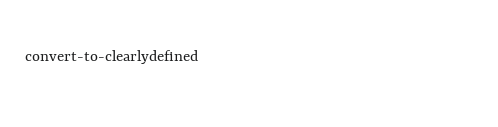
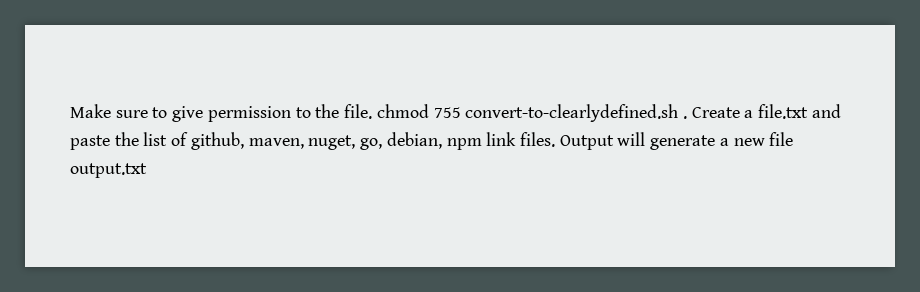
- convert-to-clearlydefined
+ Make sure to give permission to the file. chmod 755 convert-to-clearlydefined.sh . Create a file.txt and paste the list of github, maven, nuget, go, debian, npm link files. Output will generate a new file output.txt

